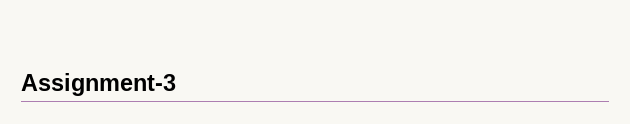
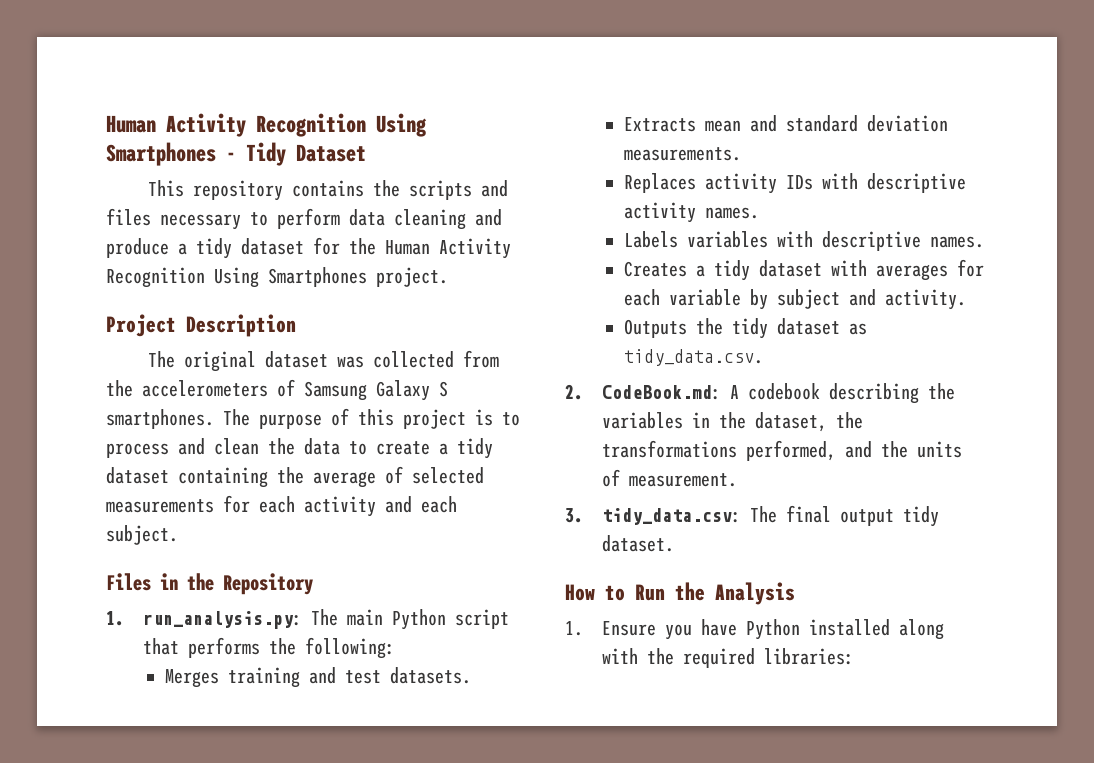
- Assignment-3
+ Human Activity Recognition Using Smartphones - Tidy Dataset
+ This repository contains the scripts and files necessary to perform data cleaning and produce a tidy dataset for the Human Activity Recognition Using Smartphones project.
+ Project Description
+ The original dataset was collected from the accelerometers of Samsung Galaxy S smartphones. The purpose of this project is to process and clean the data to create a tidy dataset containing the average of selected measurements for each activity and each subject.
+ Files in the Repository
+ 1. run_analysis.py: The main Python script that performs the following:
+ Merges training and test datasets.
+ Extracts mean and standard deviation measurements.
+ Replaces activity IDs with descriptive activity names.
+ Labels variables with descriptive names.
+ Creates a tidy dataset with averages for each variable by subject and activity.
+ Outputs the tidy dataset as tidy_data.csv.
+ 2. CodeBook.md: A codebook describing the variables in the dataset, the transformations performed, and the units of measurement.
+ 3. tidy_data.csv: The final output tidy dataset.
+ How to Run the Analysis
+ 1. Ensure you have Python installed along with the required libraries:

